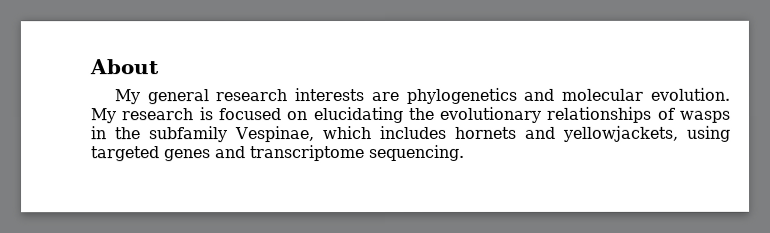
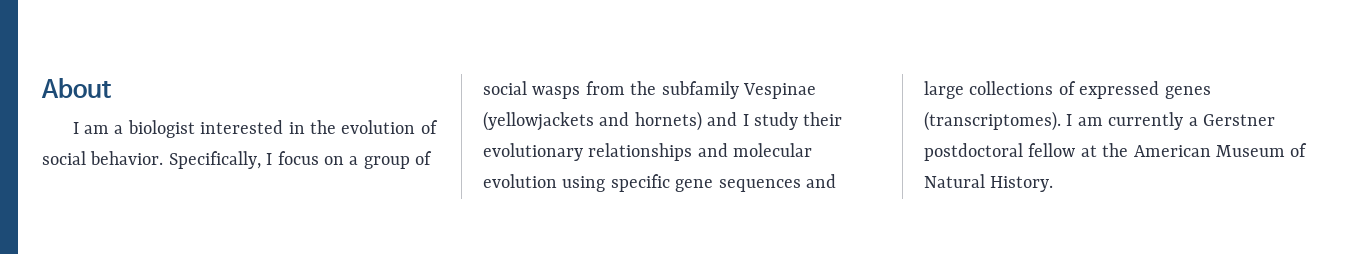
- My general research interests are phylogenetics and molecular evolution. My research is focused on elucidating the evolutionary relationships of wasps in the subfamily Vespinae, which includes hornets and yellowjackets, using targeted genes and transcriptome sequencing.
+ I am a biologist interested in the evolution of social behavior. Specifically, I focus on a group of social wasps from the subfamily Vespinae (yellowjackets and hornets) and I study their evolutionary relationships and molecular evolution using specific gene sequences and large collections of expressed genes (transcriptomes). I am currently a Gerstner postdoctoral fellow at the American Museum of Natural History.

